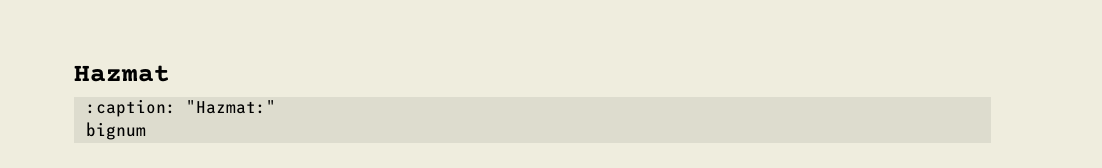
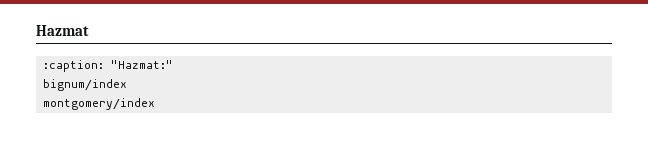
- bignum
+ bignum/index
+ montgomery/index

